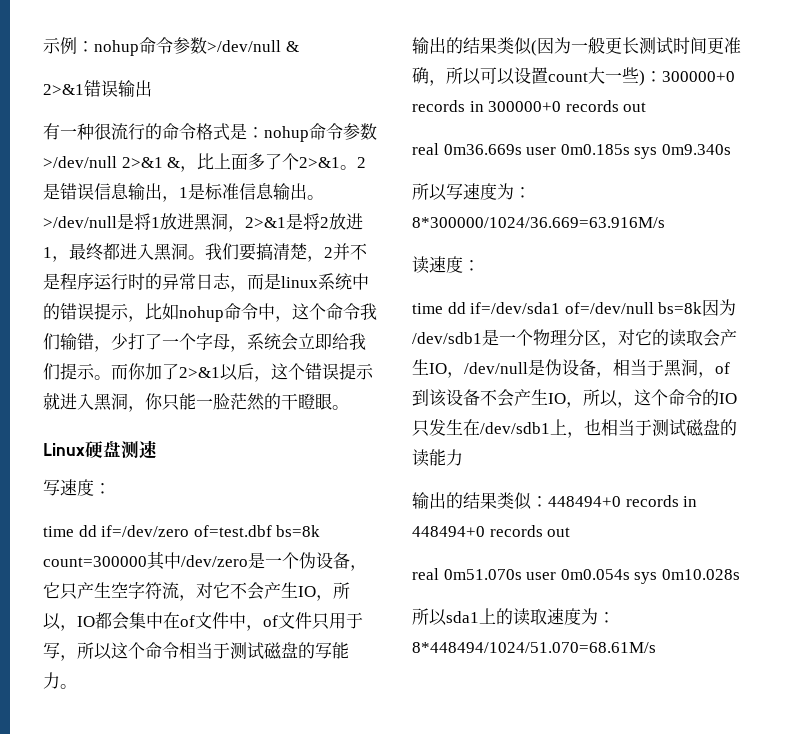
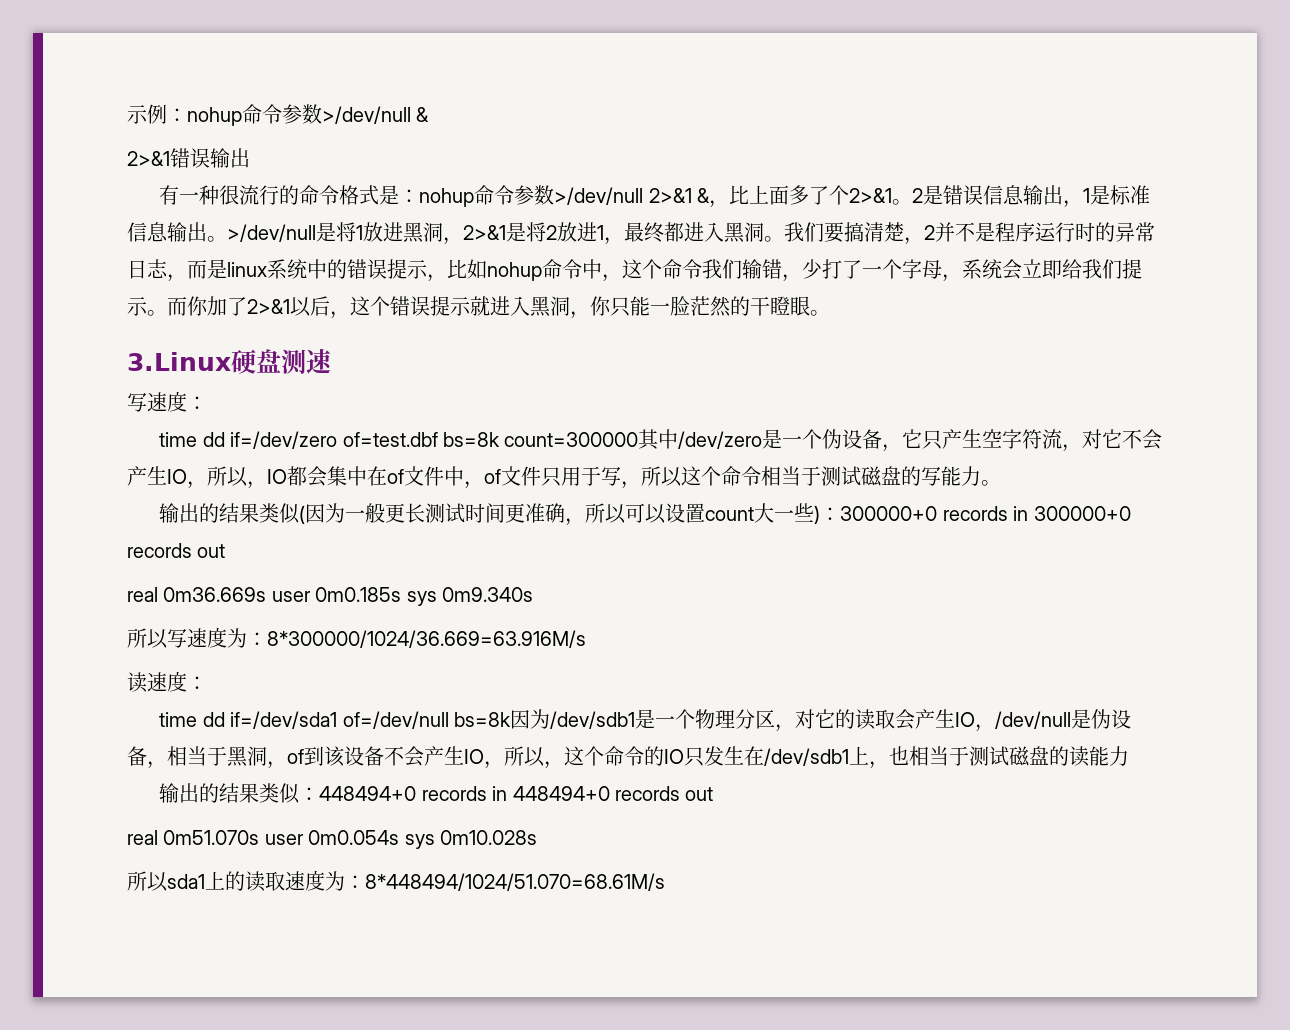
- Linux硬盘测速
+ 3.Linux硬盘测速

